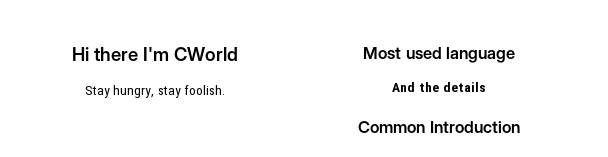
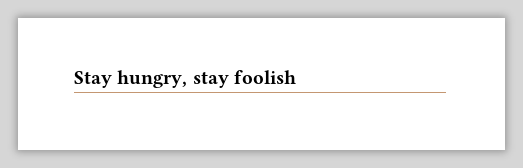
- Hi there I'm CWorld
- Stay hungry, stay foolish.
- Most used language
- And the details
- Common Introduction
+ Stay hungry, stay foolish

